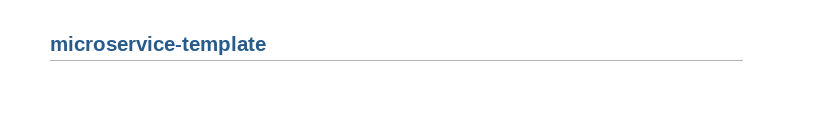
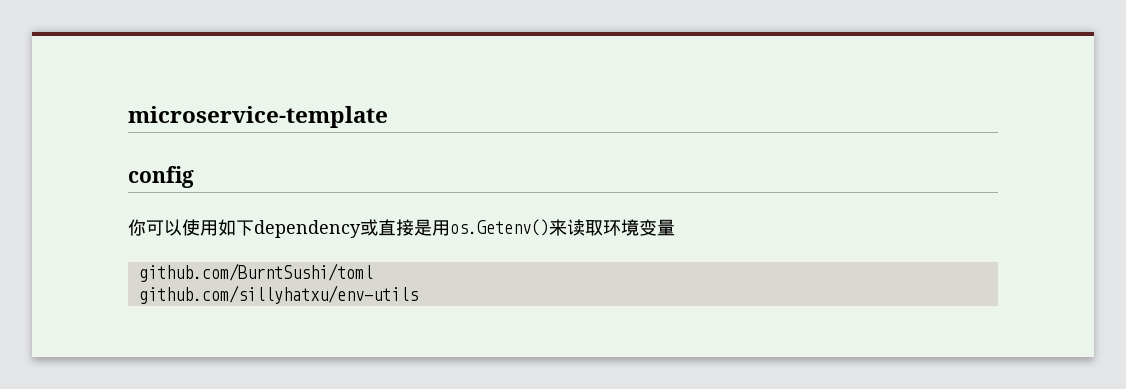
+ config
+ 你可以使用如下dependency或直接是用os.Getenv()来读取环境变量
+ github.com/BurntSushi/toml
+ github.com/sillyhatxu/env-utils

